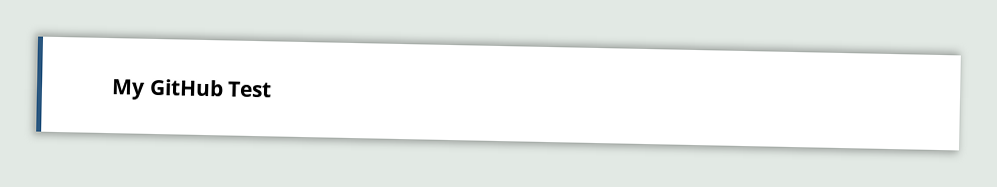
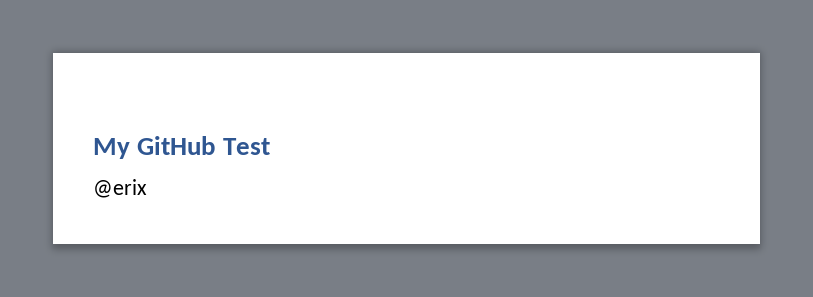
+ @erix

